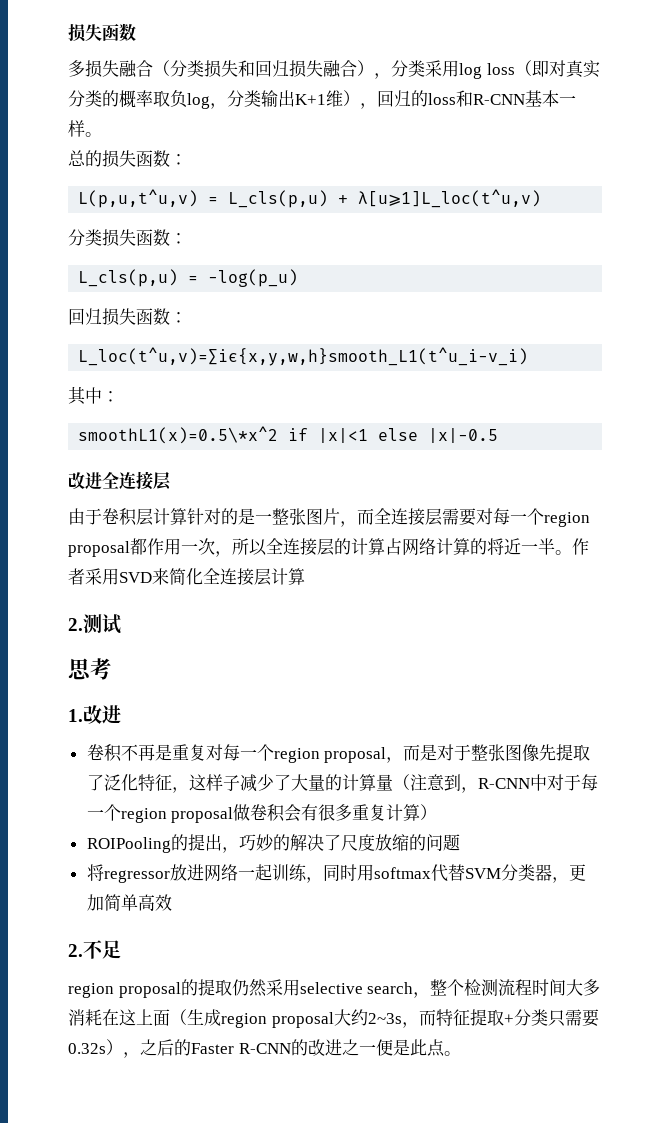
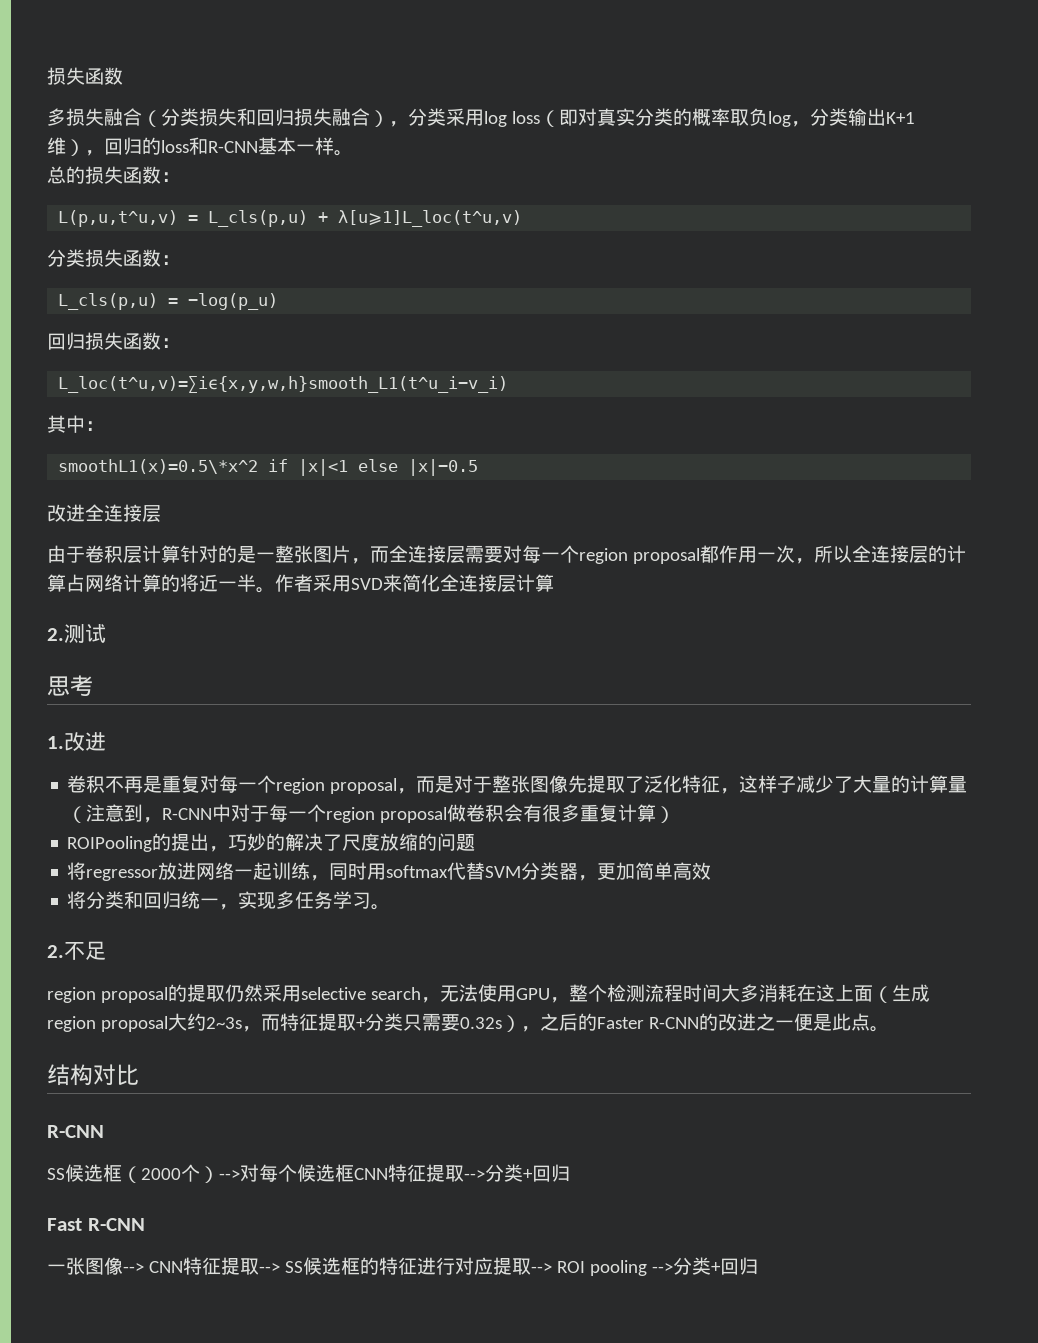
+ 将分类和回归统一，实现多任务学习。
- region proposal的提取仍然采用selective search，整个检测流程时间大多消耗在这上面（生成region proposal大约2~3s，而特征提取+分类只需要0.32s），之后的Faster R-CNN的改进之一便是此点。
+ region proposal的提取仍然采用selective search，无法使用GPU，整个检测流程时间大多消耗在这上面（生成region proposal大约2~3s，而特征提取+分类只需要0.32s），之后的Faster R-CNN的改进之一便是此点。
+ 结构对比
+ R-CNN
+ SS候选框（2000个）-->对每个候选框CNN特征提取-->分类+回归
+ Fast R-CNN
+ 一张图像--> CNN特征提取--> SS候选框的特征进行对应提取--> ROI pooling -->分类+回归

